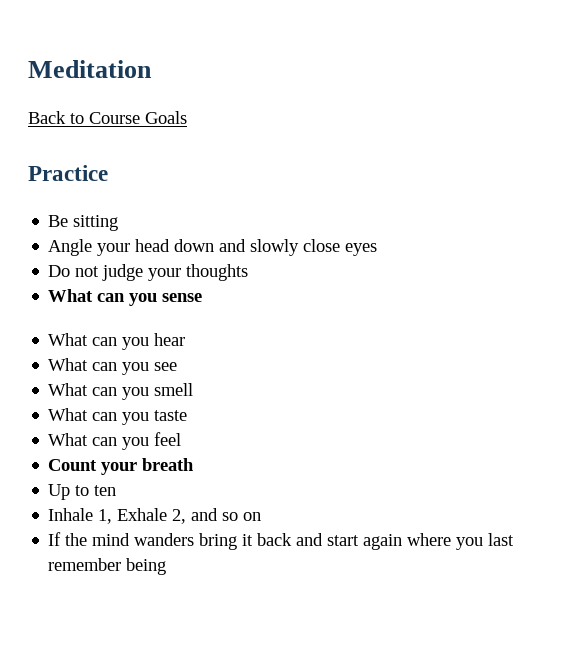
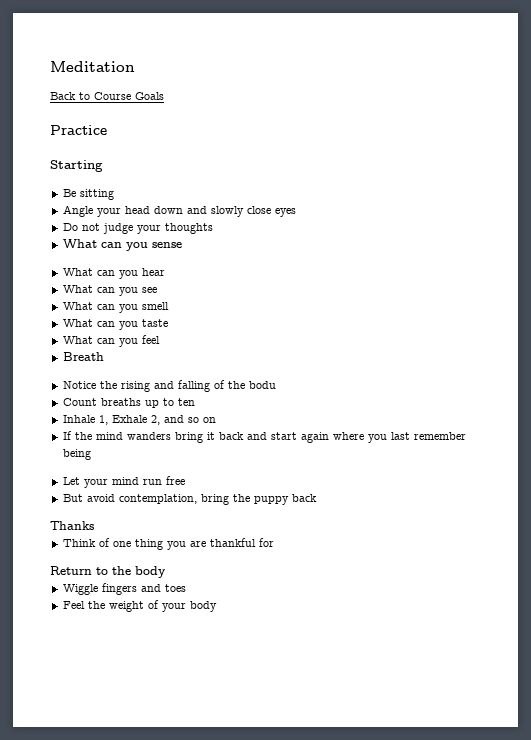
+ Starting
- Count your breath
- Up to ten
+ Breath
+ Notice the rising and falling of the bodu
+ Count breaths up to ten
+ Let your mind run free
+ But avoid contemplation, bring the puppy back
+ Thanks
+ Think of one thing you are thankful for
+ Return to the body
+ Wiggle fingers and toes
+ Feel the weight of your body

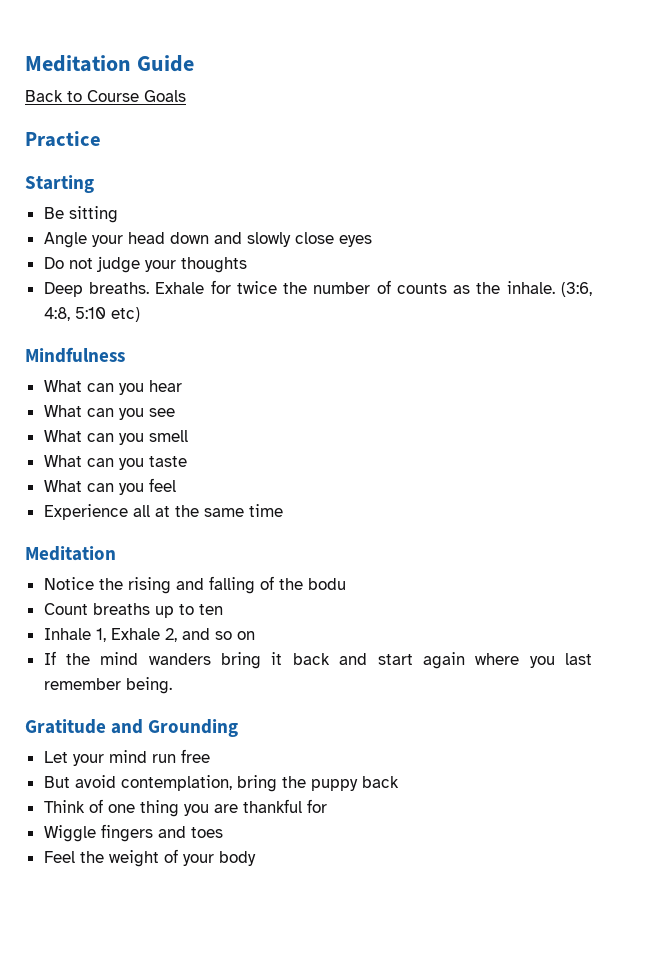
- Meditation
+ Meditation Guide
- What can you sense
+ Deep breaths. Exhale for twice the number of counts as the inhale. (3:6, 4:8, 5:10 etc)
+ Mindfulness
- Breath
+ Experience all at the same time
+ Meditation
- If the mind wanders bring it back and start again where you last remember being
+ If the mind wanders bring it back and start again where you last remember being.
+ Gratitude and Grounding
- Thanks
- Return to the body

